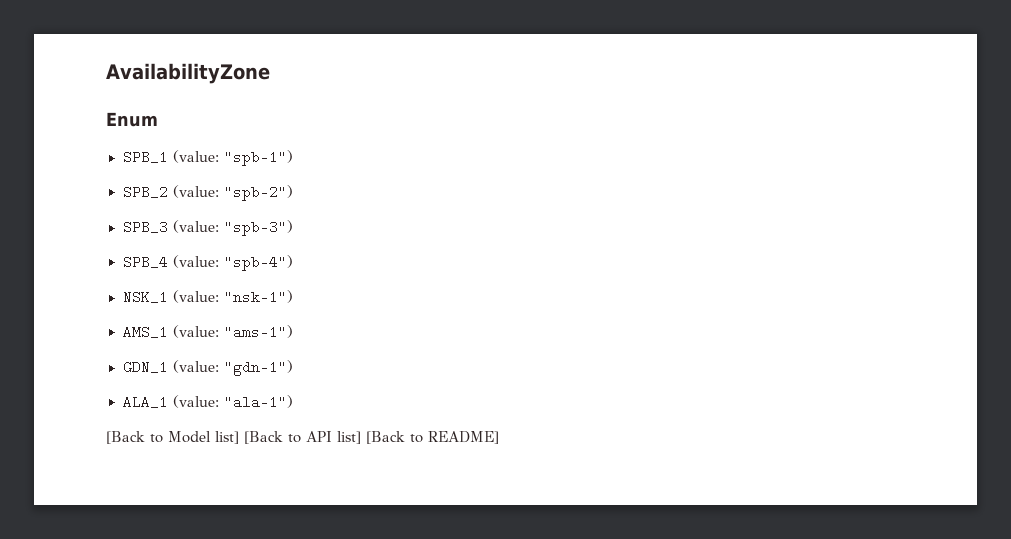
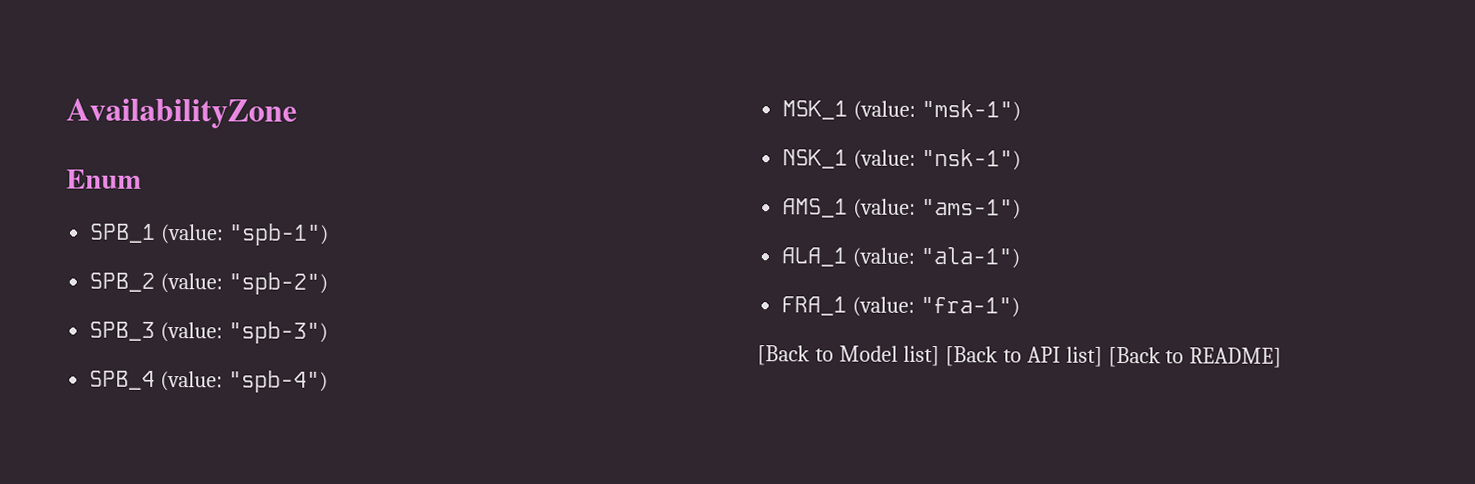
+ MSK_1 (value: "msk-1")
- GDN_1 (value: "gdn-1")
+ FRA_1 (value: "fra-1")

